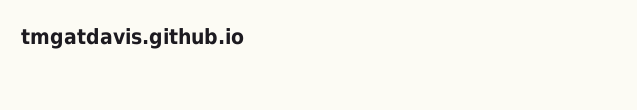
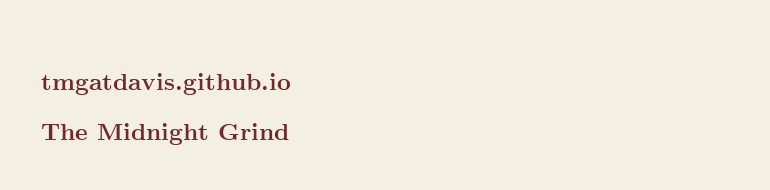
+ The Midnight Grind

